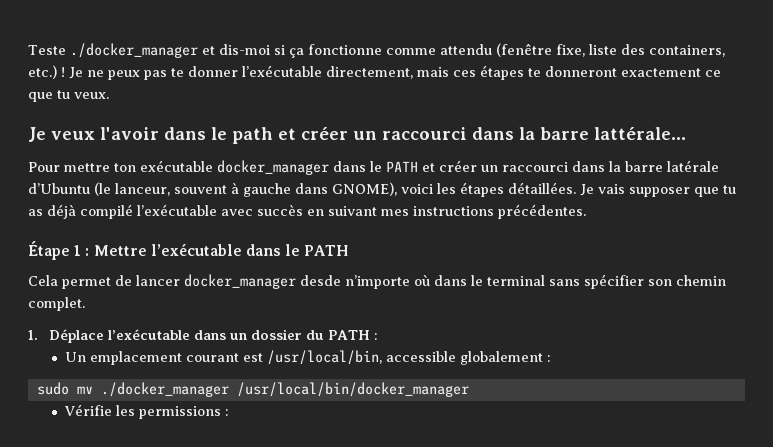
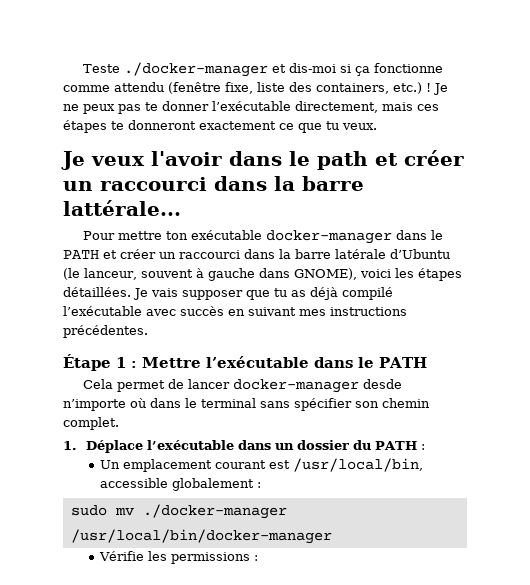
- Teste ./docker_manager et dis-moi si ça fonctionne comme attendu (fenêtre fixe, liste des containers, etc.) !
+ Teste ./docker-manager et dis-moi si ça fonctionne comme attendu (fenêtre fixe, liste des containers, etc.) !
- Pour mettre ton exécutable docker_manager dans le PATH et créer un raccourci dans la barre latérale d’Ubuntu (le lanceur, souvent à gauche dans GNOME), voici les étapes détaillées.
+ Pour mettre ton exécutable docker-manager dans le PATH et créer un raccourci dans la barre latérale d’Ubuntu (le lanceur, souvent à gauche dans GNOME), voici les étapes détaillées.
- Cela permet de lancer docker_manager desde n’importe où dans le terminal sans spécifier son chemin complet.
+ Cela permet de lancer docker-manager desde n’importe où dans le terminal sans spécifier son chemin complet.
- sudo mv ./docker_manager /usr/local/bin/docker_manager
+ sudo mv ./docker-manager /usr/local/bin/docker-manager

